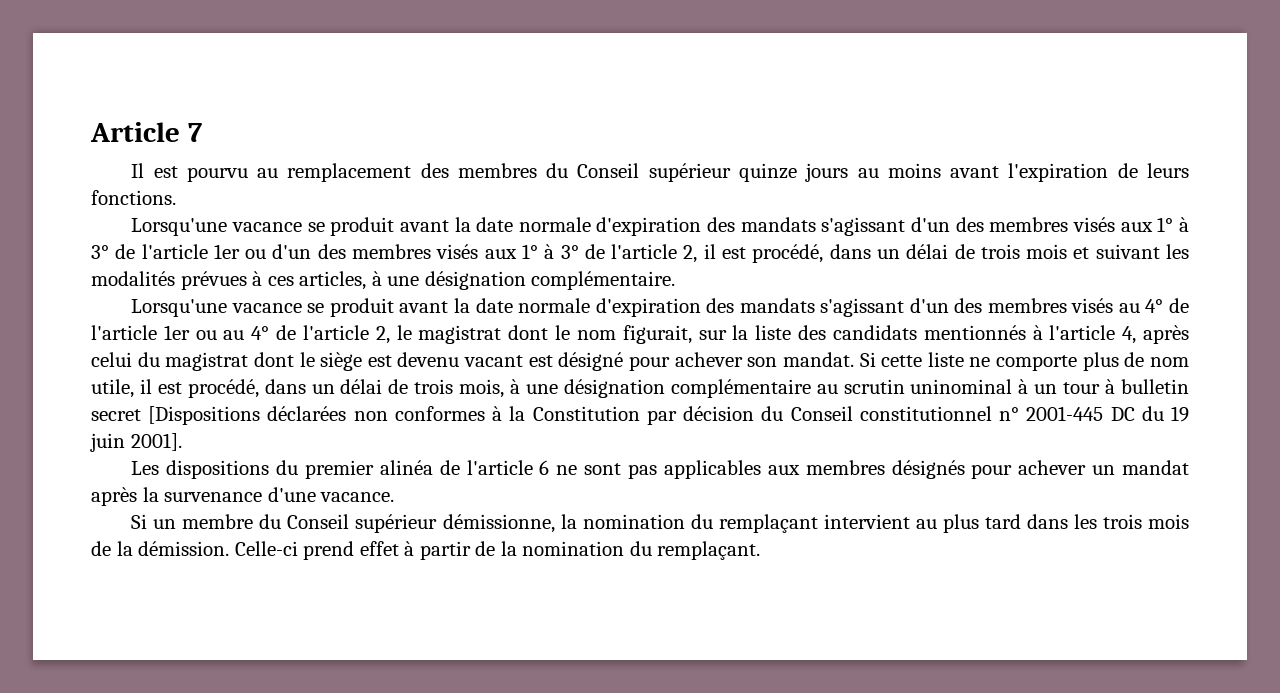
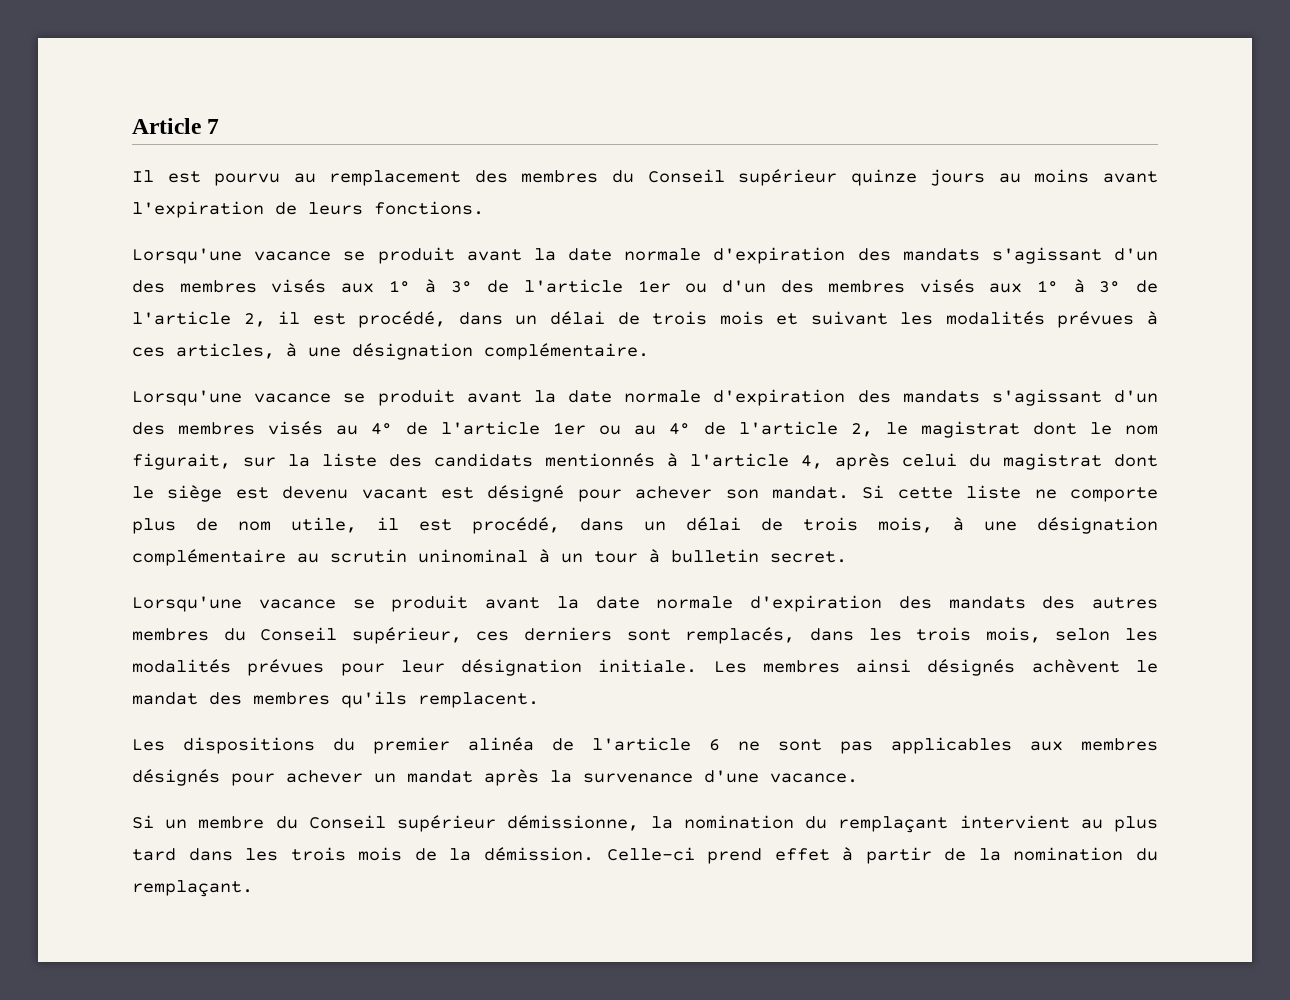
- Si cette liste ne comporte plus de nom utile, il est procédé, dans un délai de trois mois, à une désignation complémentaire au scrutin uninominal à un tour à bulletin secret [Dispositions déclarées non conformes à la Constitution par décision du Conseil constitutionnel n° 2001-445 DC du 19 juin 2001].
+ Si cette liste ne comporte plus de nom utile, il est procédé, dans un délai de trois mois, à une désignation complémentaire au scrutin uninominal à un tour à bulletin secret.
+ Lorsqu'une vacance se produit avant la date normale d'expiration des mandats des autres membres du Conseil supérieur, ces derniers sont remplacés, dans les trois mois, selon les modalités prévues pour leur désignation initiale. Les membres ainsi désignés achèvent le mandat des membres qu'ils remplacent.

